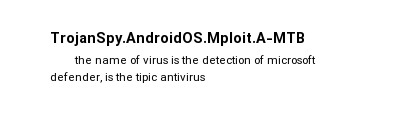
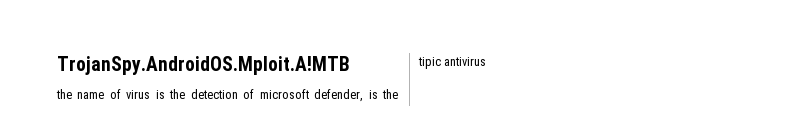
- TrojanSpy.AndroidOS.Mploit.A-MTB
+ TrojanSpy.AndroidOS.Mploit.A!MTB

